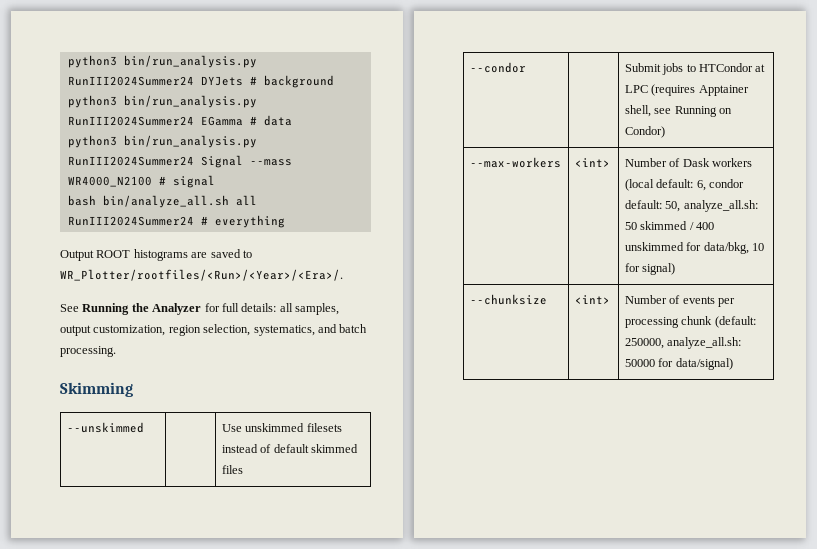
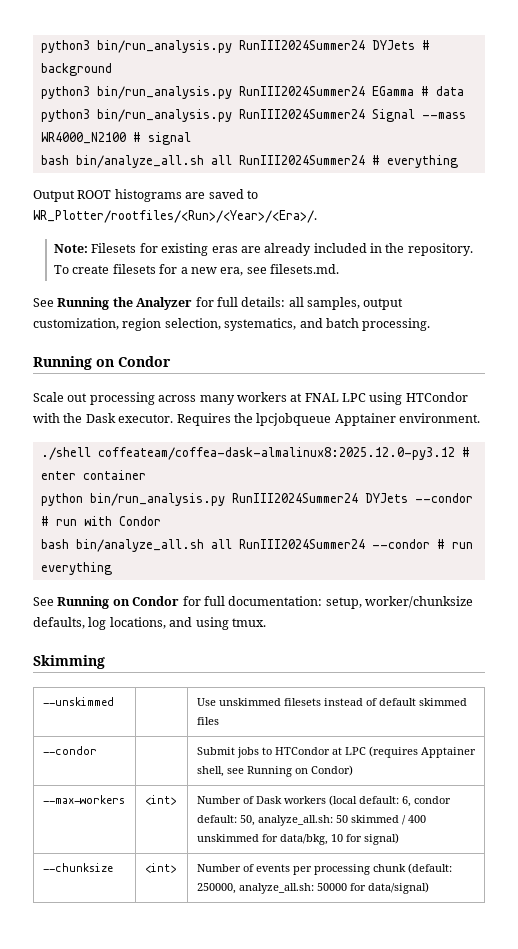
+ Note: Filesets for existing eras are already included in the repository. To create filesets for a new era, see filesets.md.
  See Running the Analyzer for full details: all samples, output customization, region selection, systematics, and batch processing.
+ Running on Condor
+ Scale out processing across many workers at FNAL LPC using HTCondor with the Dask executor. Requires the lpcjobqueue Apptainer environment.
+ ./shell coffeateam/coffea-dask-almalinux8:2025.12.0-py3.12 # enter container
+ python bin/run_analysis.py RunIII2024Summer24 DYJets --condor # run with Condor
+ bash bin/analyze_all.sh all RunIII2024Summer24 --condor # run everything
+ See Running on Condor for full documentation: setup, worker/chunksize defaults, log locations, and using tmux.

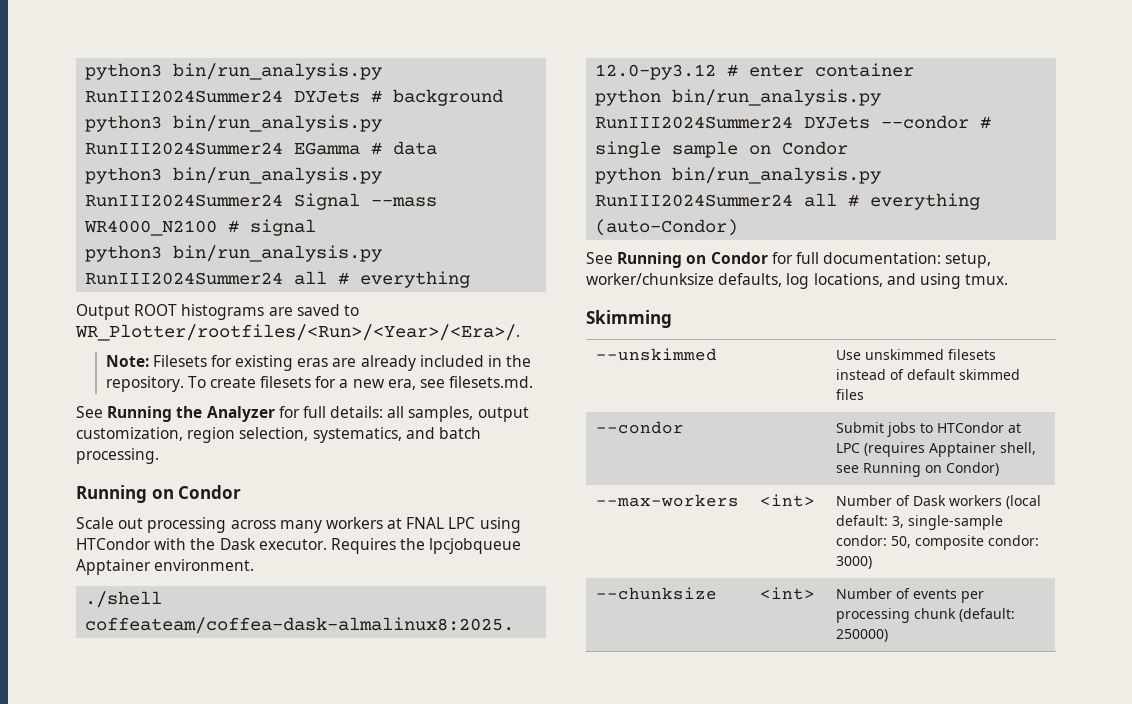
- bash bin/analyze_all.sh all RunIII2024Summer24 # everything
+ python3 bin/run_analysis.py RunIII2024Summer24 all # everything
- python bin/run_analysis.py RunIII2024Summer24 DYJets --condor # run with Condor
- bash bin/analyze_all.sh all RunIII2024Summer24 --condor # run everything
+ python bin/run_analysis.py RunIII2024Summer24 DYJets --condor # single sample on Condor
+ python bin/run_analysis.py RunIII2024Summer24 all # everything (auto-Condor)
- --max-workers | <int> | Number of Dask workers (local default: 6, condor default: 50, analyze_all.sh: 50 skimmed / 400 unskimmed for data/bkg, 10 for signal)
+ --max-workers | <int> | Number of Dask workers (local default: 3, single-sample condor: 50, composite condor: 3000)
- --chunksize | <int> | Number of events per processing chunk (default: 250000, analyze_all.sh: 50000 for data/signal)
+ --chunksize | <int> | Number of events per processing chunk (default: 250000)

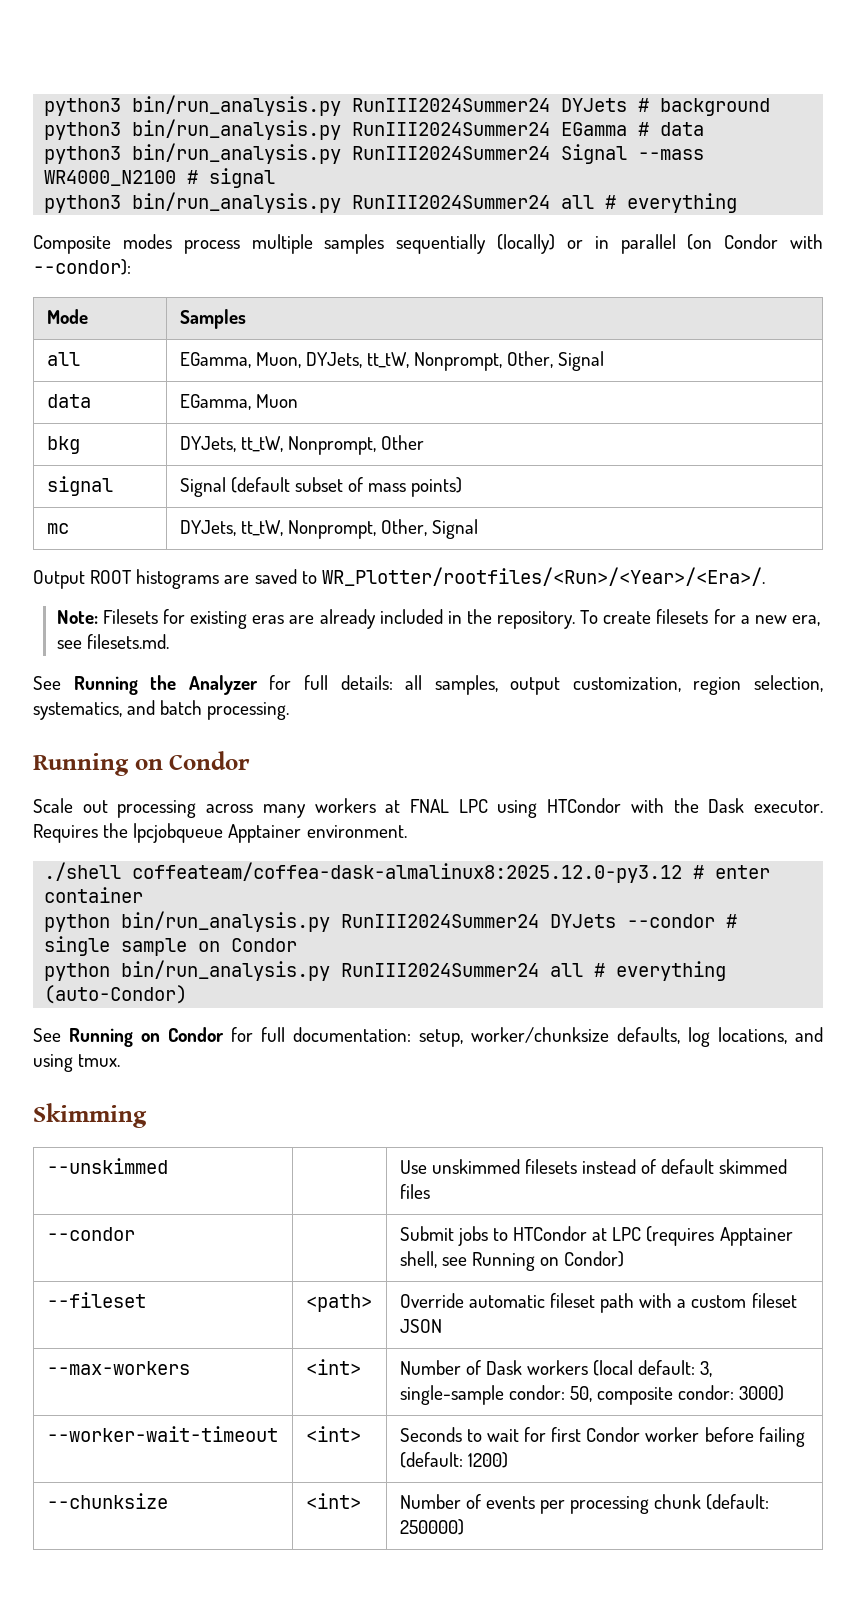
+ Composite modes process multiple samples sequentially (locally) or in parallel (on Condor with --condor):
+ Mode | Samples
+ all | EGamma, Muon, DYJets, tt_tW, Nonprompt, Other, Signal
+ data | EGamma, Muon
+ bkg | DYJets, tt_tW, Nonprompt, Other
+ signal | Signal (default subset of mass points)
+ mc | DYJets, tt_tW, Nonprompt, Other, Signal
+ --fileset | <path> | Override automatic fileset path with a custom fileset JSON
+ --worker-wait-timeout | <int> | Seconds to wait for first Condor worker before failing (default: 1200)

